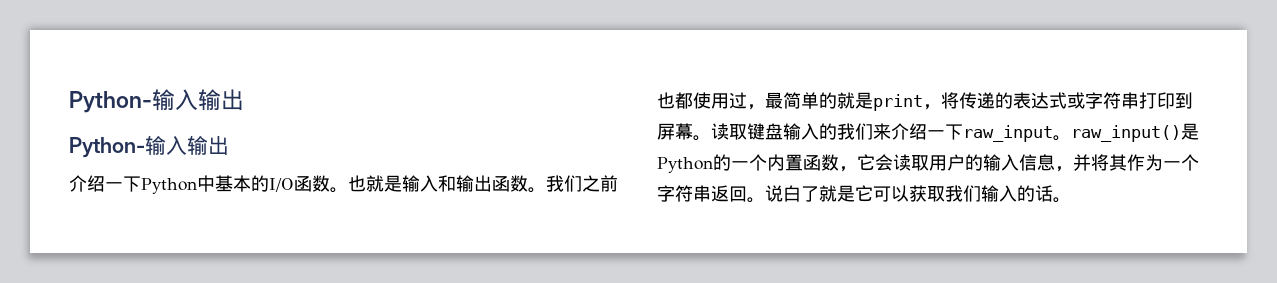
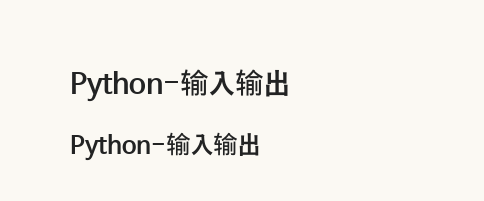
- 介绍一下Python中基本的I/O函数。也就是输入和输出函数。我们之前也都使用过，最简单的就是print，将传递的表达式或字符串打印到屏幕。读取键盘输入的我们来介绍一下raw_input。raw_input()是Python的一个内置函数，它会读取用户的输入信息，并将其作为一个字符串返回。说白了就是它可以获取我们输入的话。

